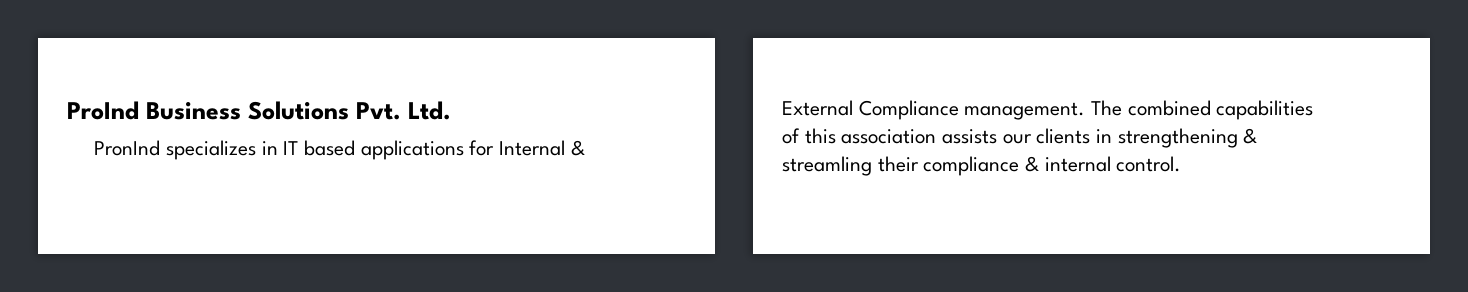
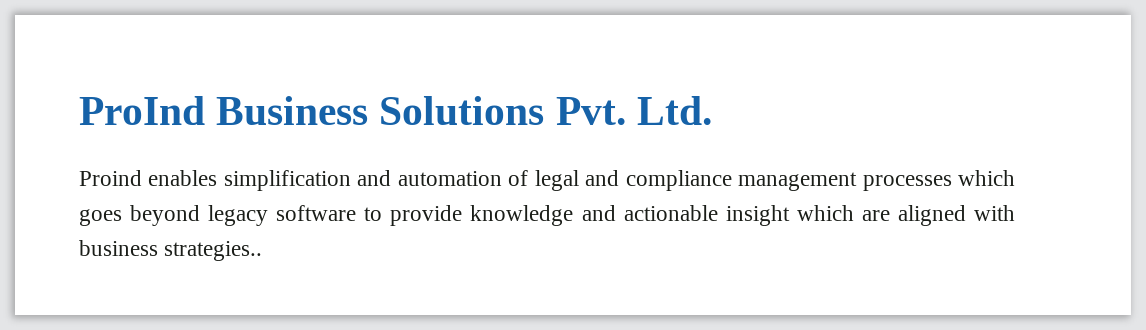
- PronInd specializes in IT based applications for Internal & External Compliance management. The combined capabilities of this association assists our clients in strengthening & streamling their compliance & internal control.
+ Proind enables simplification and automation of legal and compliance management processes which goes beyond legacy software to provide knowledge and actionable insight which are aligned with business strategies..

